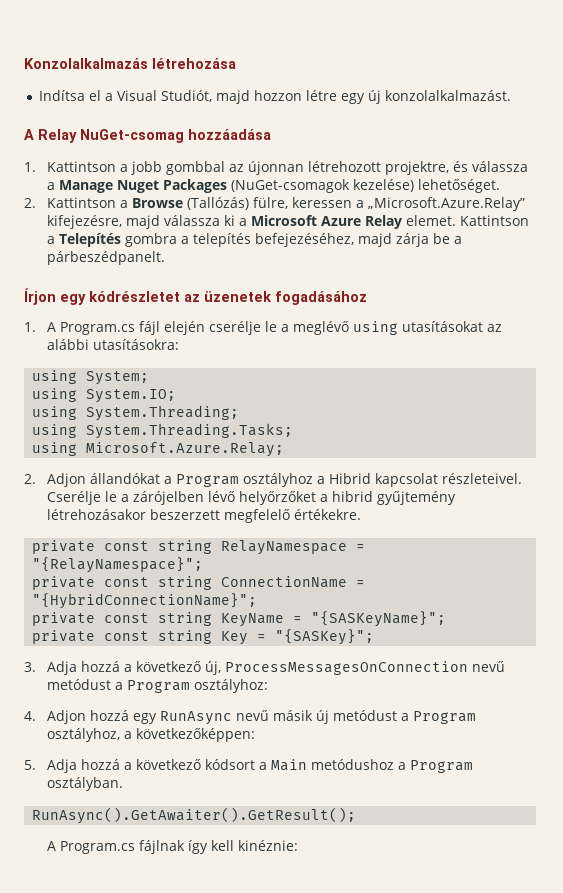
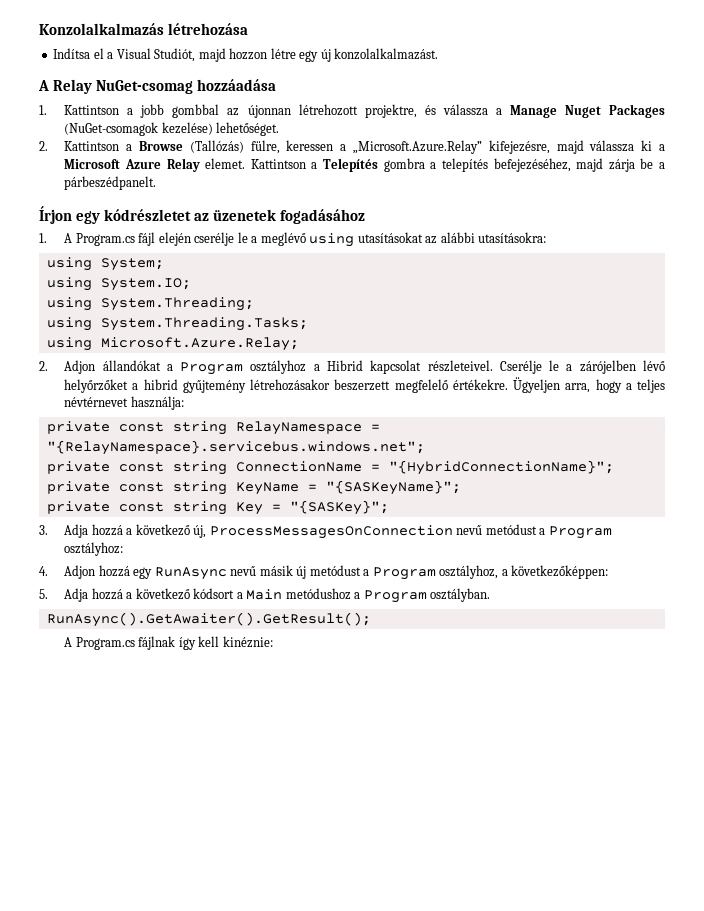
+ Ügyeljen arra, hogy a teljes névtérnevet használja:
- private const string RelayNamespace = "{RelayNamespace}";
+ private const string RelayNamespace = "{RelayNamespace}.servicebus.windows.net";

